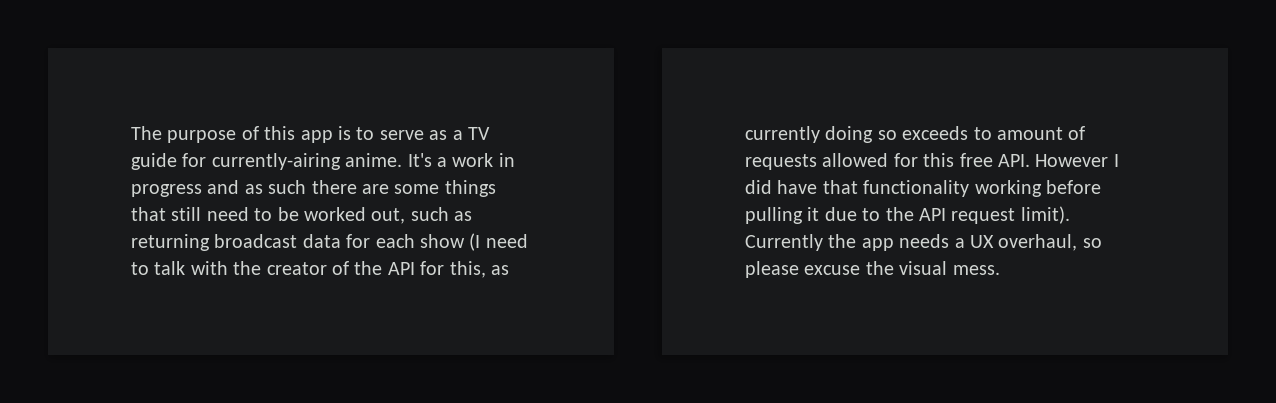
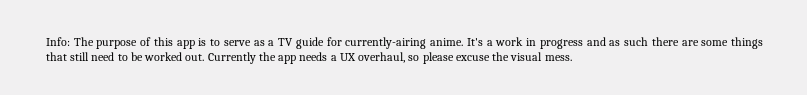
- The purpose of this app is to serve as a TV guide for currently-airing anime.
+ Info: The purpose of this app is to serve as a TV guide for currently-airing anime.
- It's a work in progress and as such there are some things that still need to be worked out, such as returning broadcast data for each show (I need to talk with the creator of the API for this, as currently doing so exceeds to amount of requests allowed for this free API. However I did have that functionality working before pulling it due to the API request limit).
+ It's a work in progress and as such there are some things that still need to be worked out.

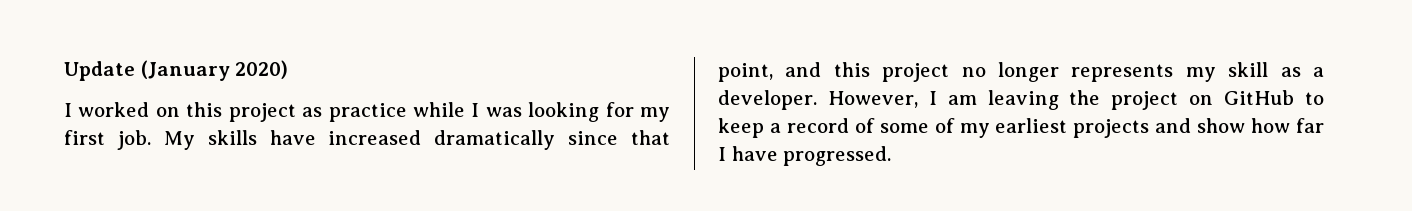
- Info: The purpose of this app is to serve as a TV guide for currently-airing anime. It's a work in progress and as such there are some things that still need to be worked out. Currently the app needs a UX overhaul, so please excuse the visual mess.
+ Update (January 2020)
+ I worked on this project as practice while I was looking for my first job. My skills have increased dramatically since that point, and this project no longer represents my skill as a developer. However, I am leaving the project on GitHub to keep a record of some of my earliest projects and show how far I have progressed.

